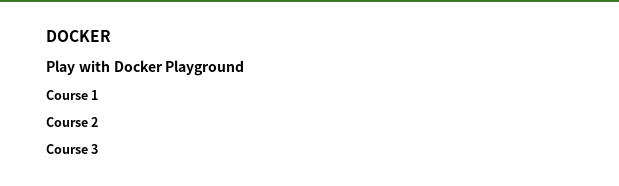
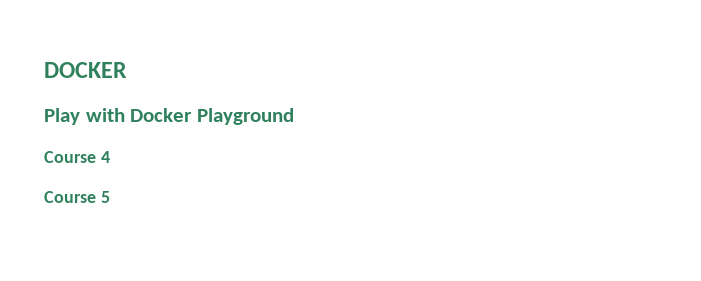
- Course 1
- Course 2
- Course 3
+ Course 4
+ Course 5

